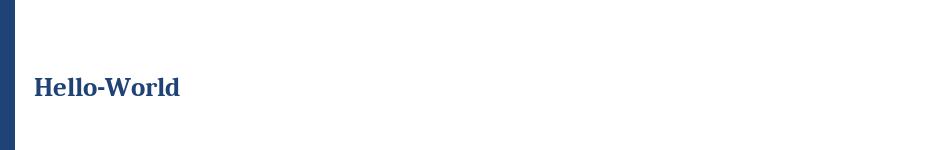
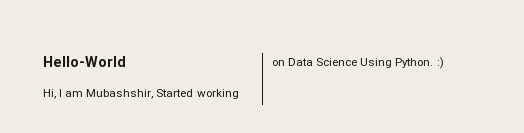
+ Hi, I am Mubashshir, Started working on Data Science Using Python. :)

